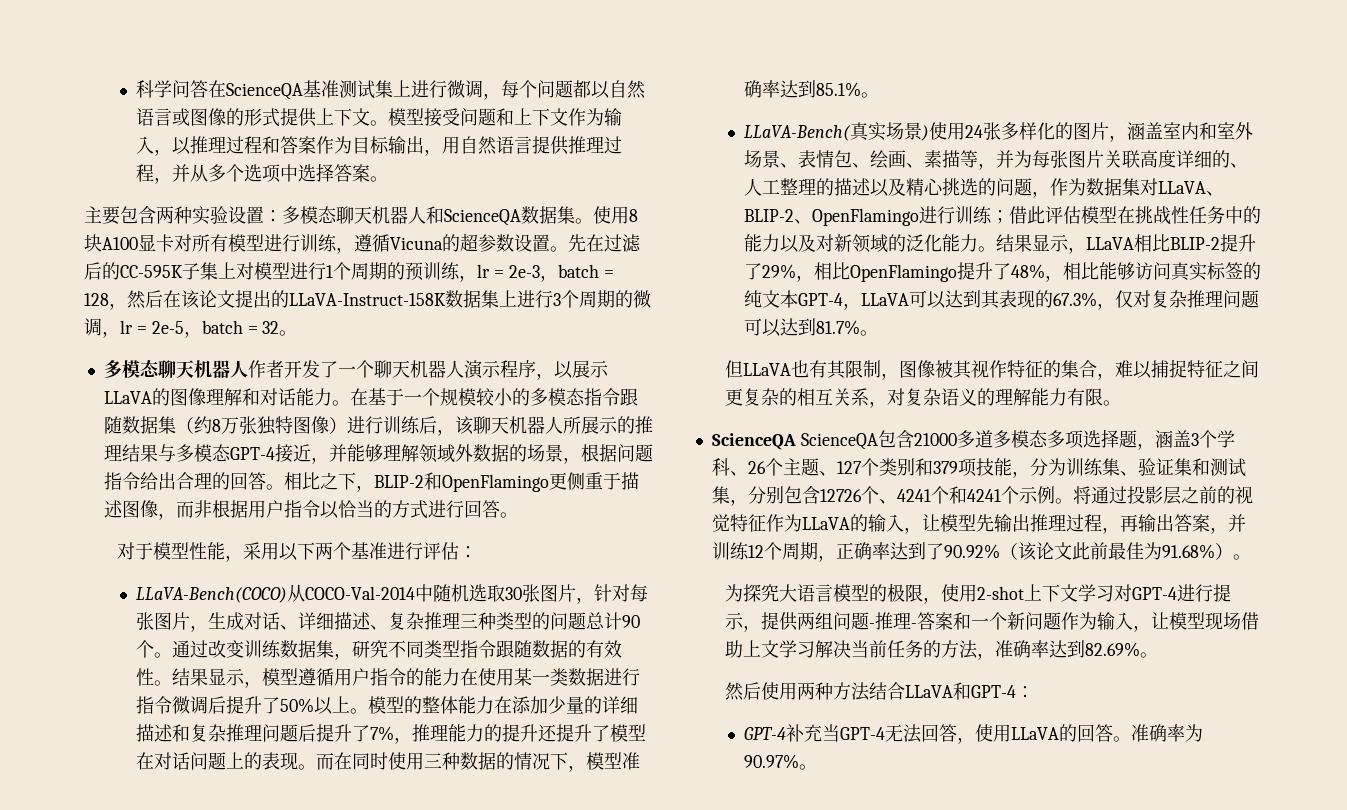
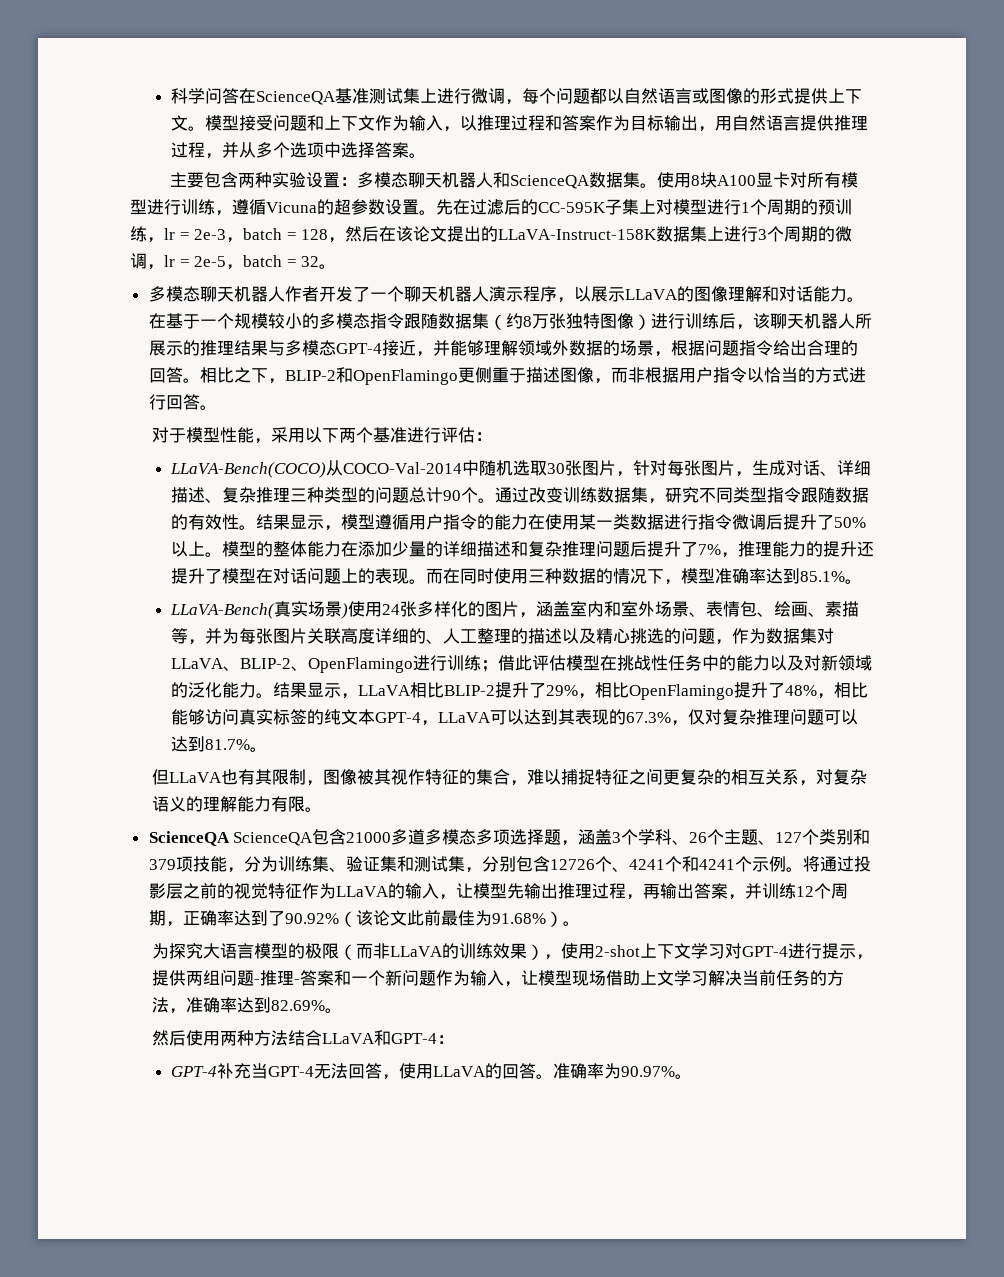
- 为探究大语言模型的极限，使用2-shot上下文学习对GPT-4进行提示，提供两组问题-推理-答案和一个新问题作为输入，让模型现场借助上文学习解决当前任务的方法，准确率达到82.69%。
+ 为探究大语言模型的极限（而非LLaVA的训练效果），使用2-shot上下文学习对GPT-4进行提示，提供两组问题-推理-答案和一个新问题作为输入，让模型现场借助上文学习解决当前任务的方法，准确率达到82.69%。

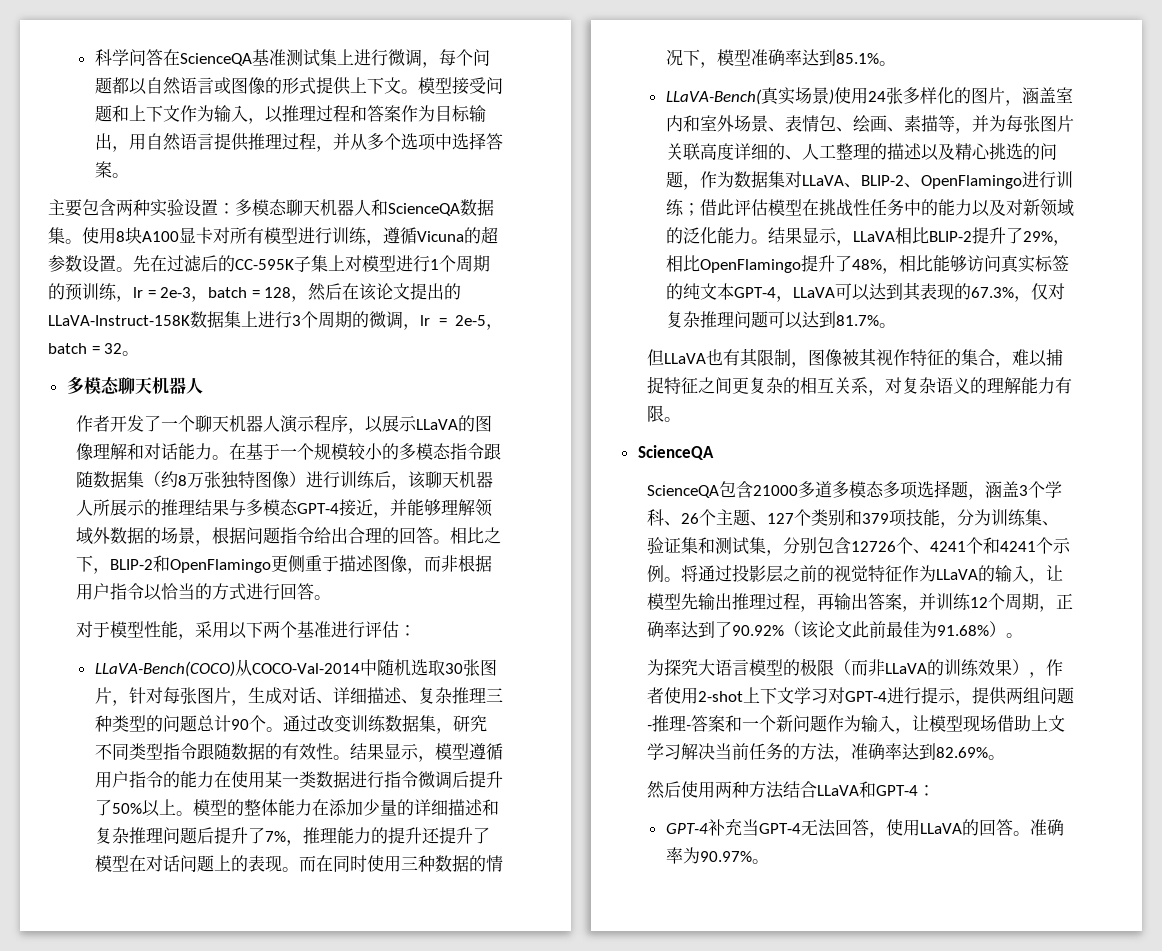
  先在过滤后的CC-595K子集上对模型进行1个周期的预训练，lr = 2e-3，batch = 128，然后在该论文提出的LLaVA-Instruct-158K数据集上进行3个周期的微调，lr = 2e-5，batch = 32。
- 多模态聊天机器人作者开发了一个聊天机器人演示程序，以展示LLaVA的图像理解和对话能力。
+ 多模态聊天机器人
+ 作者开发了一个聊天机器人演示程序，以展示LLaVA的图像理解和对话能力。
  但LLaVA也有其限制，图像被其视作特征的集合，难以捕捉特征之间更复杂的相互关系，对复杂语义的理解能力有限。
- ScienceQA ScienceQA包含21000多道多模态多项选择题，涵盖3个学科、26个主题、127个类别和379项技能，分为训练集、验证集和测试集，分别包含12726个、4241个和4241个示例。
+ ScienceQA
+ ScienceQA包含21000多道多模态多项选择题，涵盖3个学科、26个主题、127个类别和379项技能，分为训练集、验证集和测试集，分别包含12726个、4241个和4241个示例。
- 为探究大语言模型的极限（而非LLaVA的训练效果），使用2-shot上下文学习对GPT-4进行提示，提供两组问题-推理-答案和一个新问题作为输入，让模型现场借助上文学习解决当前任务的方法，准确率达到82.69%。
+ 为探究大语言模型的极限（而非LLaVA的训练效果），作者使用2-shot上下文学习对GPT-4进行提示，提供两组问题-推理-答案和一个新问题作为输入，让模型现场借助上文学习解决当前任务的方法，准确率达到82.69%。

